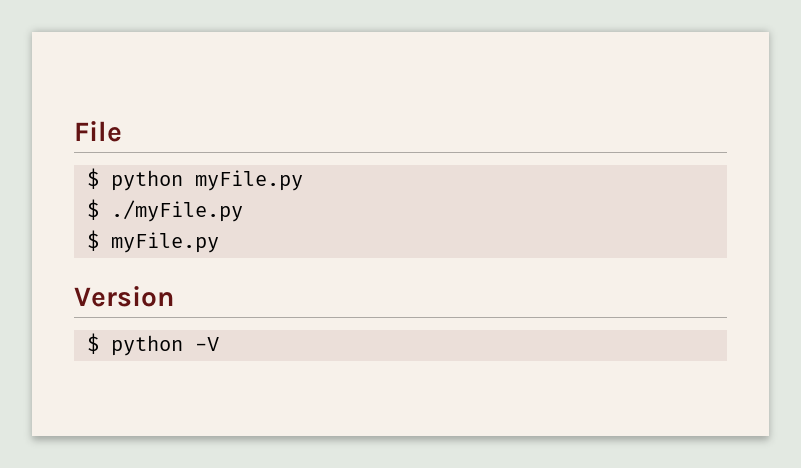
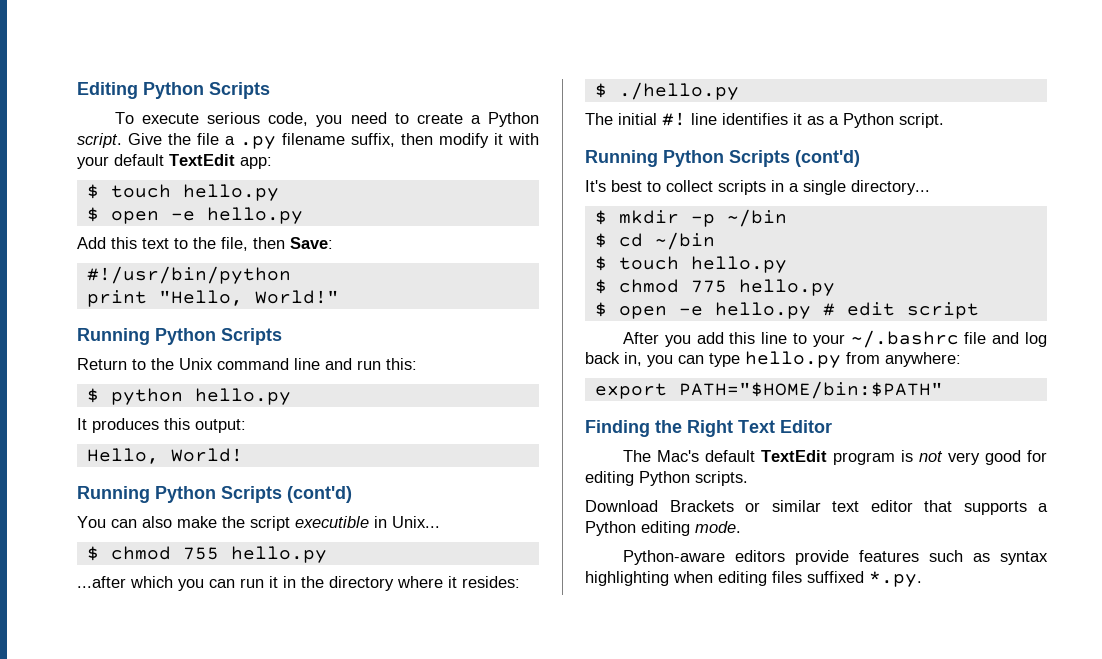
- File
- $ python myFile.py
- $ ./myFile.py
- $ myFile.py
- Version
- $ python -V
+ Editing Python Scripts
+ To execute serious code, you need to create a Python script. Give the file a .py filename suffix, then modify it with your default TextEdit app:
+ $ touch hello.py
+ $ open -e hello.py
+ Add this text to the file, then Save:
+ #!/usr/bin/python
+ print "Hello, World!"
+ Running Python Scripts
+ Return to the Unix command line and run this:
+ $ python hello.py
+ It produces this output:
+ Hello, World!
+ Running Python Scripts (cont'd)
+ You can also make the script executible in Unix...
+ $ chmod 755 hello.py
+ ...after which you can run it in the directory where it resides:
+ $ ./hello.py
+ The initial #! line identifies it as a Python script.
+ Running Python Scripts (cont'd)
+ It's best to collect scripts in a single directory...
+ $ mkdir -p ~/bin
+ $ cd ~/bin
+ $ touch hello.py
+ $ chmod 775 hello.py
+ $ open -e hello.py # edit script
+ After you add this line to your ~/.bashrc file and log back in, you can type hello.py from anywhere:
+ export PATH="$HOME/bin:$PATH"
+ Finding the Right Text Editor
+ The Mac's default TextEdit program is not very good for editing Python scripts.
+ Download Brackets or similar text editor that supports a Python editing mode.
+ Python-aware editors provide features such as syntax highlighting when editing files suffixed *.py.

